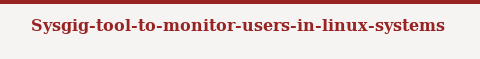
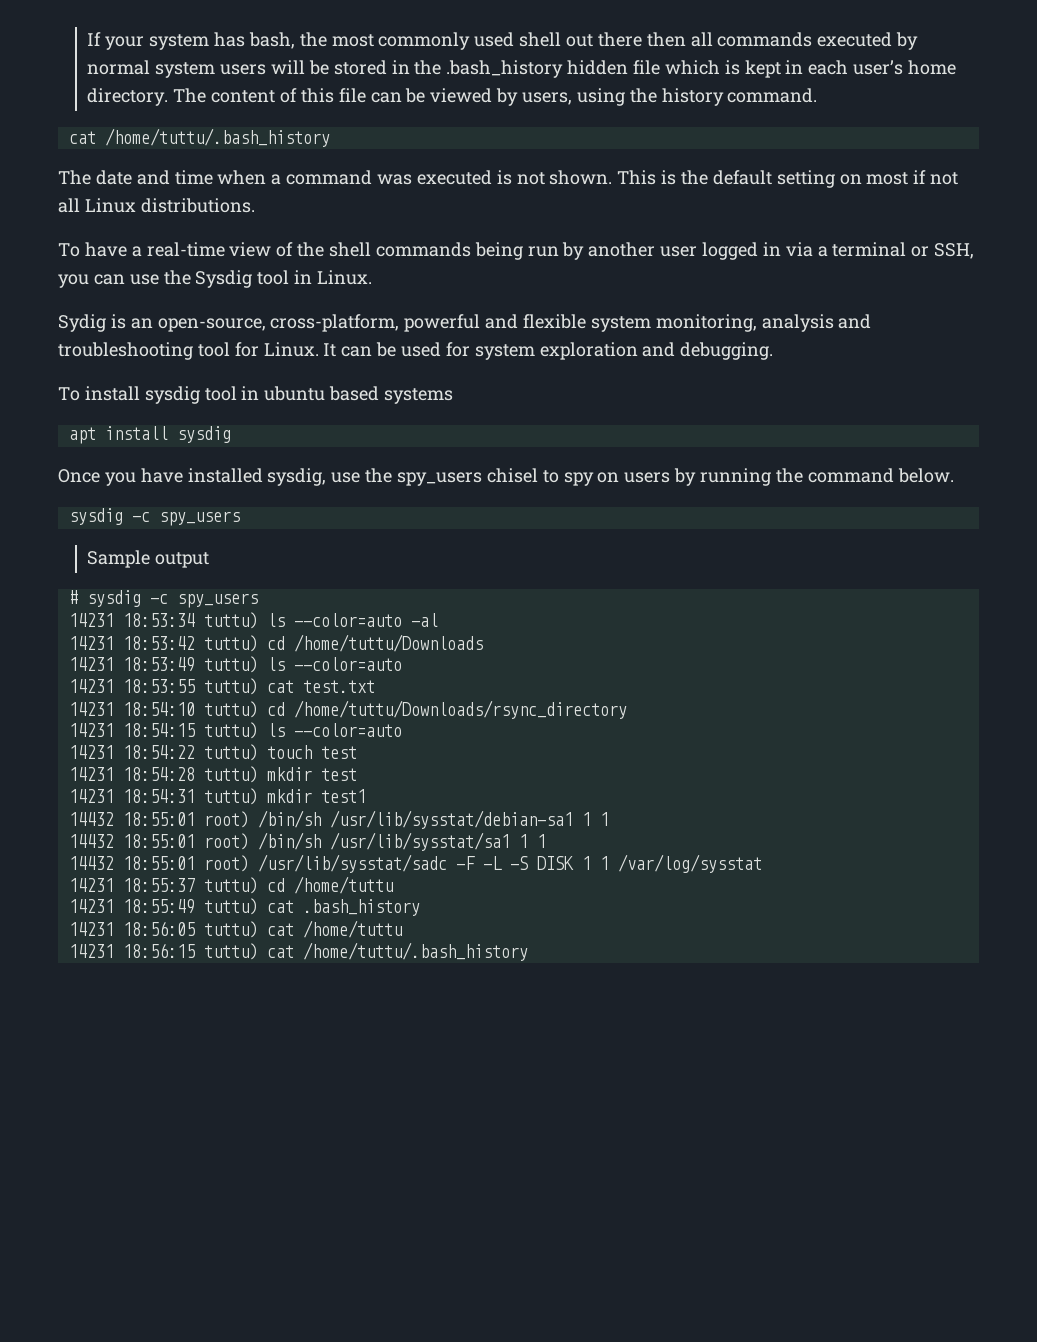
- Sysgig-tool-to-monitor-users-in-linux-systems
+ If your system has bash, the most commonly used shell out there then all commands executed by normal system users will be stored in the .bash_history hidden file which is kept in each user’s home directory. The content of this file can be viewed by users, using the history command.
+ cat /home/tuttu/.bash_history
+ The date and time when a command was executed is not shown. This is the default setting on most if not all Linux distributions.
+ To have a real-time view of the shell commands being run by another user logged in via a terminal or SSH, you can use the Sysdig tool in Linux.
+ Sydig is an open-source, cross-platform, powerful and flexible system monitoring, analysis and troubleshooting tool for Linux. It can be used for system exploration and debugging.
+ To install sysdig tool in ubuntu based systems
+ apt install sysdig
+ Once you have installed sysdig, use the spy_users chisel to spy on users by running the command below.
+ sysdig -c spy_users
+ Sample output
+ # sysdig -c spy_users
+ 14231 18:53:34 tuttu) ls --color=auto -al
+ 14231 18:53:42 tuttu) cd /home/tuttu/Downloads
+ 14231 18:53:49 tuttu) ls --color=auto
+ 14231 18:53:55 tuttu) cat test.txt
+ 14231 18:54:10 tuttu) cd /home/tuttu/Downloads/rsync_directory
+ 14231 18:54:15 tuttu) ls --color=auto
+ 14231 18:54:22 tuttu) touch test
+ 14231 18:54:28 tuttu) mkdir test
+ 14231 18:54:31 tuttu) mkdir test1
+ 14432 18:55:01 root) /bin/sh /usr/lib/sysstat/debian-sa1 1 1
+ 14432 18:55:01 root) /bin/sh /usr/lib/sysstat/sa1 1 1
+ 14432 18:55:01 root) /usr/lib/sysstat/sadc -F -L -S DISK 1 1 /var/log/sysstat
+ 14231 18:55:37 tuttu) cd /home/tuttu
+ 14231 18:55:49 tuttu) cat .bash_history
+ 14231 18:56:05 tuttu) cat /home/tuttu
+ 14231 18:56:15 tuttu) cat /home/tuttu/.bash_history

